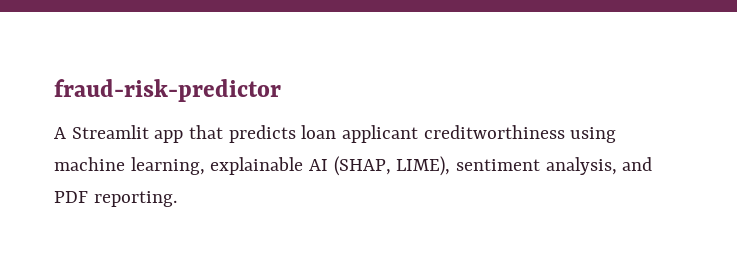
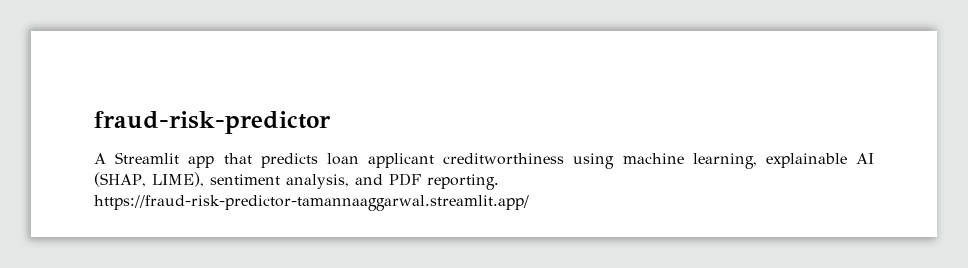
- A Streamlit app that predicts loan applicant creditworthiness using machine learning, explainable AI (SHAP, LIME), sentiment analysis, and PDF reporting.
+ A Streamlit app that predicts loan applicant creditworthiness using machine learning, explainable AI (SHAP, LIME), sentiment analysis, and PDF reporting. https://fraud-risk-predictor-tamannaaggarwal.streamlit.app/

